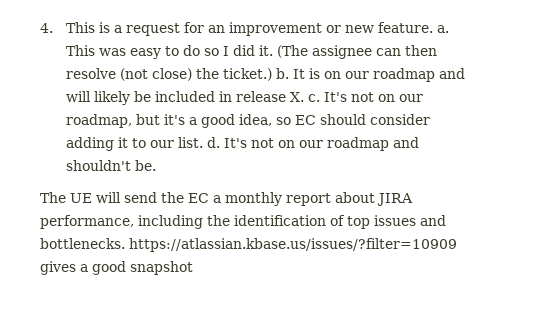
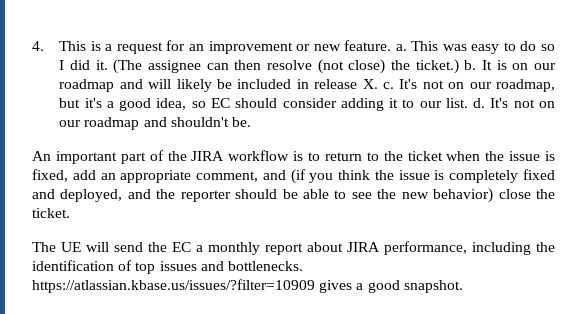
+ An important part of the JIRA workflow is to return to the ticket when the issue is fixed, add an appropriate comment, and (if you think the issue is completely fixed and deployed, and the reporter should be able to see the new behavior) close the ticket.
- The UE will send the EC a monthly report about JIRA performance, including the identification of top issues and bottlenecks. https://atlassian.kbase.us/issues/?filter=10909 gives a good snapshot
+ The UE will send the EC a monthly report about JIRA performance, including the identification of top issues and bottlenecks. https://atlassian.kbase.us/issues/?filter=10909 gives a good snapshot.

